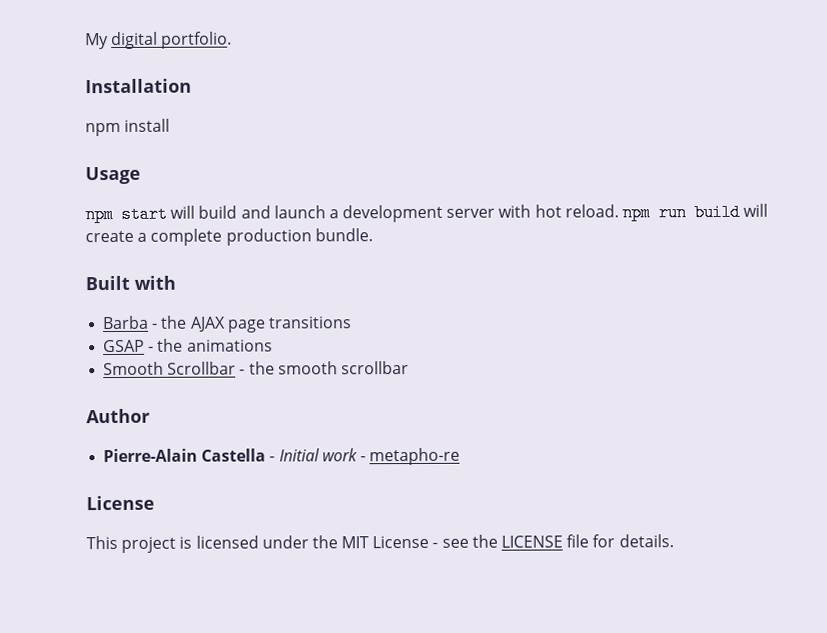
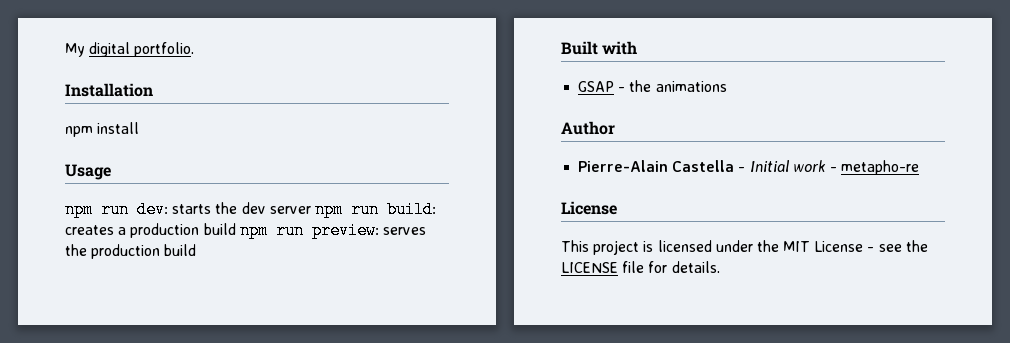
- npm start will build and launch a development server with hot reload. npm run build will create a complete production bundle.
+ npm run dev: starts the dev server npm run build: creates a production build npm run preview: serves the production build
  Built with
- Barba - the AJAX page transitions
  GSAP - the animations
- Smooth Scrollbar - the smooth scrollbar

